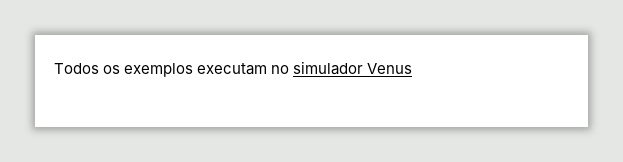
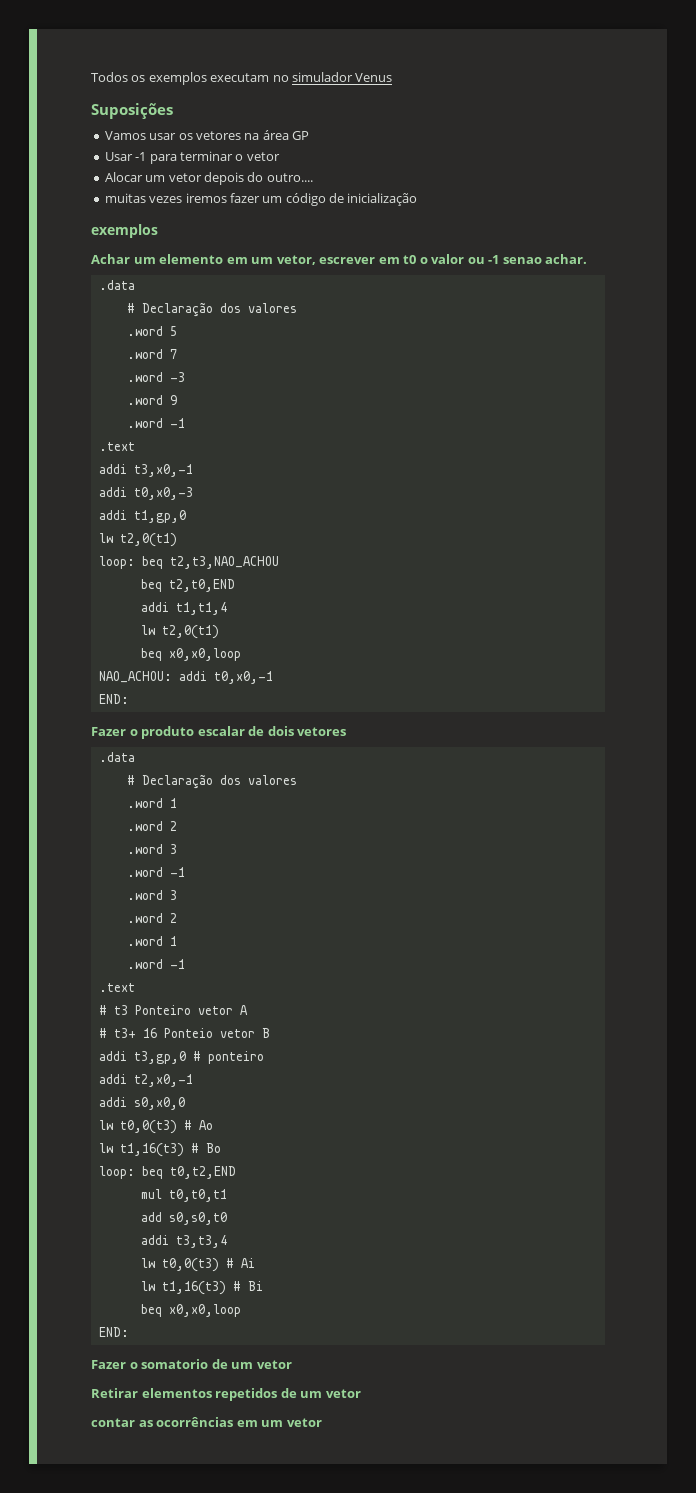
+ Suposições
+ Vamos usar os vetores na área GP
+ Usar -1 para terminar o vetor
+ Alocar um vetor depois do outro....
+ muitas vezes iremos fazer um código de inicialização
+ exemplos
+ Achar um elemento em um vetor, escrever em t0 o valor ou -1 senao achar.
+ .data
+ # Declaração dos valores
+ .word 5
+ .word 7
+ .word -3
+ .word 9
+ .word -1
+ .text
+ addi t3,x0,-1
+ addi t0,x0,-3
+ addi t1,gp,0
+ lw t2,0(t1)
+ loop: beq t2,t3,NAO_ACHOU
+ beq t2,t0,END
+ addi t1,t1,4
+ lw t2,0(t1)
+ beq x0,x0,loop
+ NAO_ACHOU: addi t0,x0,-1
+ END:
+ Fazer o produto escalar de dois vetores
+ .data
+ # Declaração dos valores
+ .word 1
+ .word 2
+ .word 3
+ .word -1
+ .word 3
+ .word 2
+ .word 1
+ .word -1
+ .text
+ # t3 Ponteiro vetor A
+ # t3+ 16 Ponteio vetor B
+ addi t3,gp,0 # ponteiro
+ addi t2,x0,-1
+ addi s0,x0,0
+ lw t0,0(t3) # Ao
+ lw t1,16(t3) # Bo
+ loop: beq t0,t2,END
+ mul t0,t0,t1
+ add s0,s0,t0
+ addi t3,t3,4
+ lw t0,0(t3) # Ai
+ lw t1,16(t3) # Bi
+ beq x0,x0,loop
+ END:
+ Fazer o somatorio de um vetor
+ Retirar elementos repetidos de um vetor
+ contar as ocorrências em um vetor

